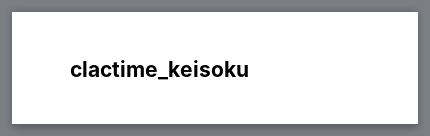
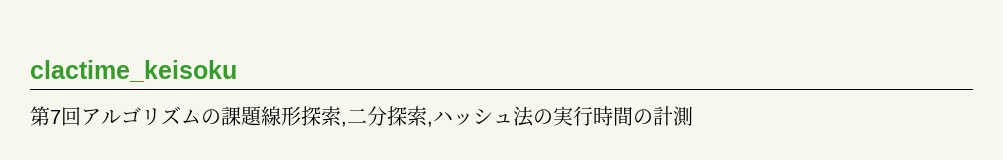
+ 第7回アルゴリズムの課題線形探索,二分探索,ハッシュ法の実行時間の計測

